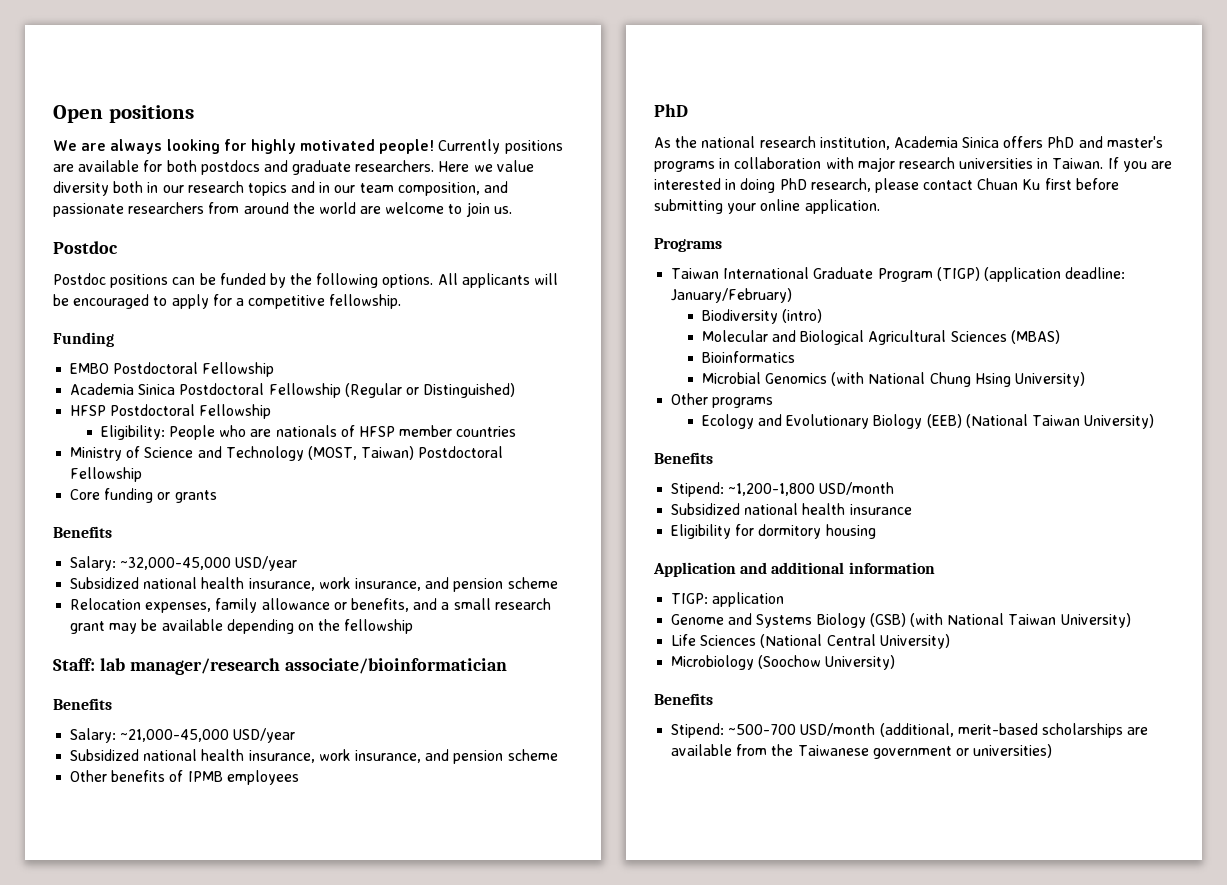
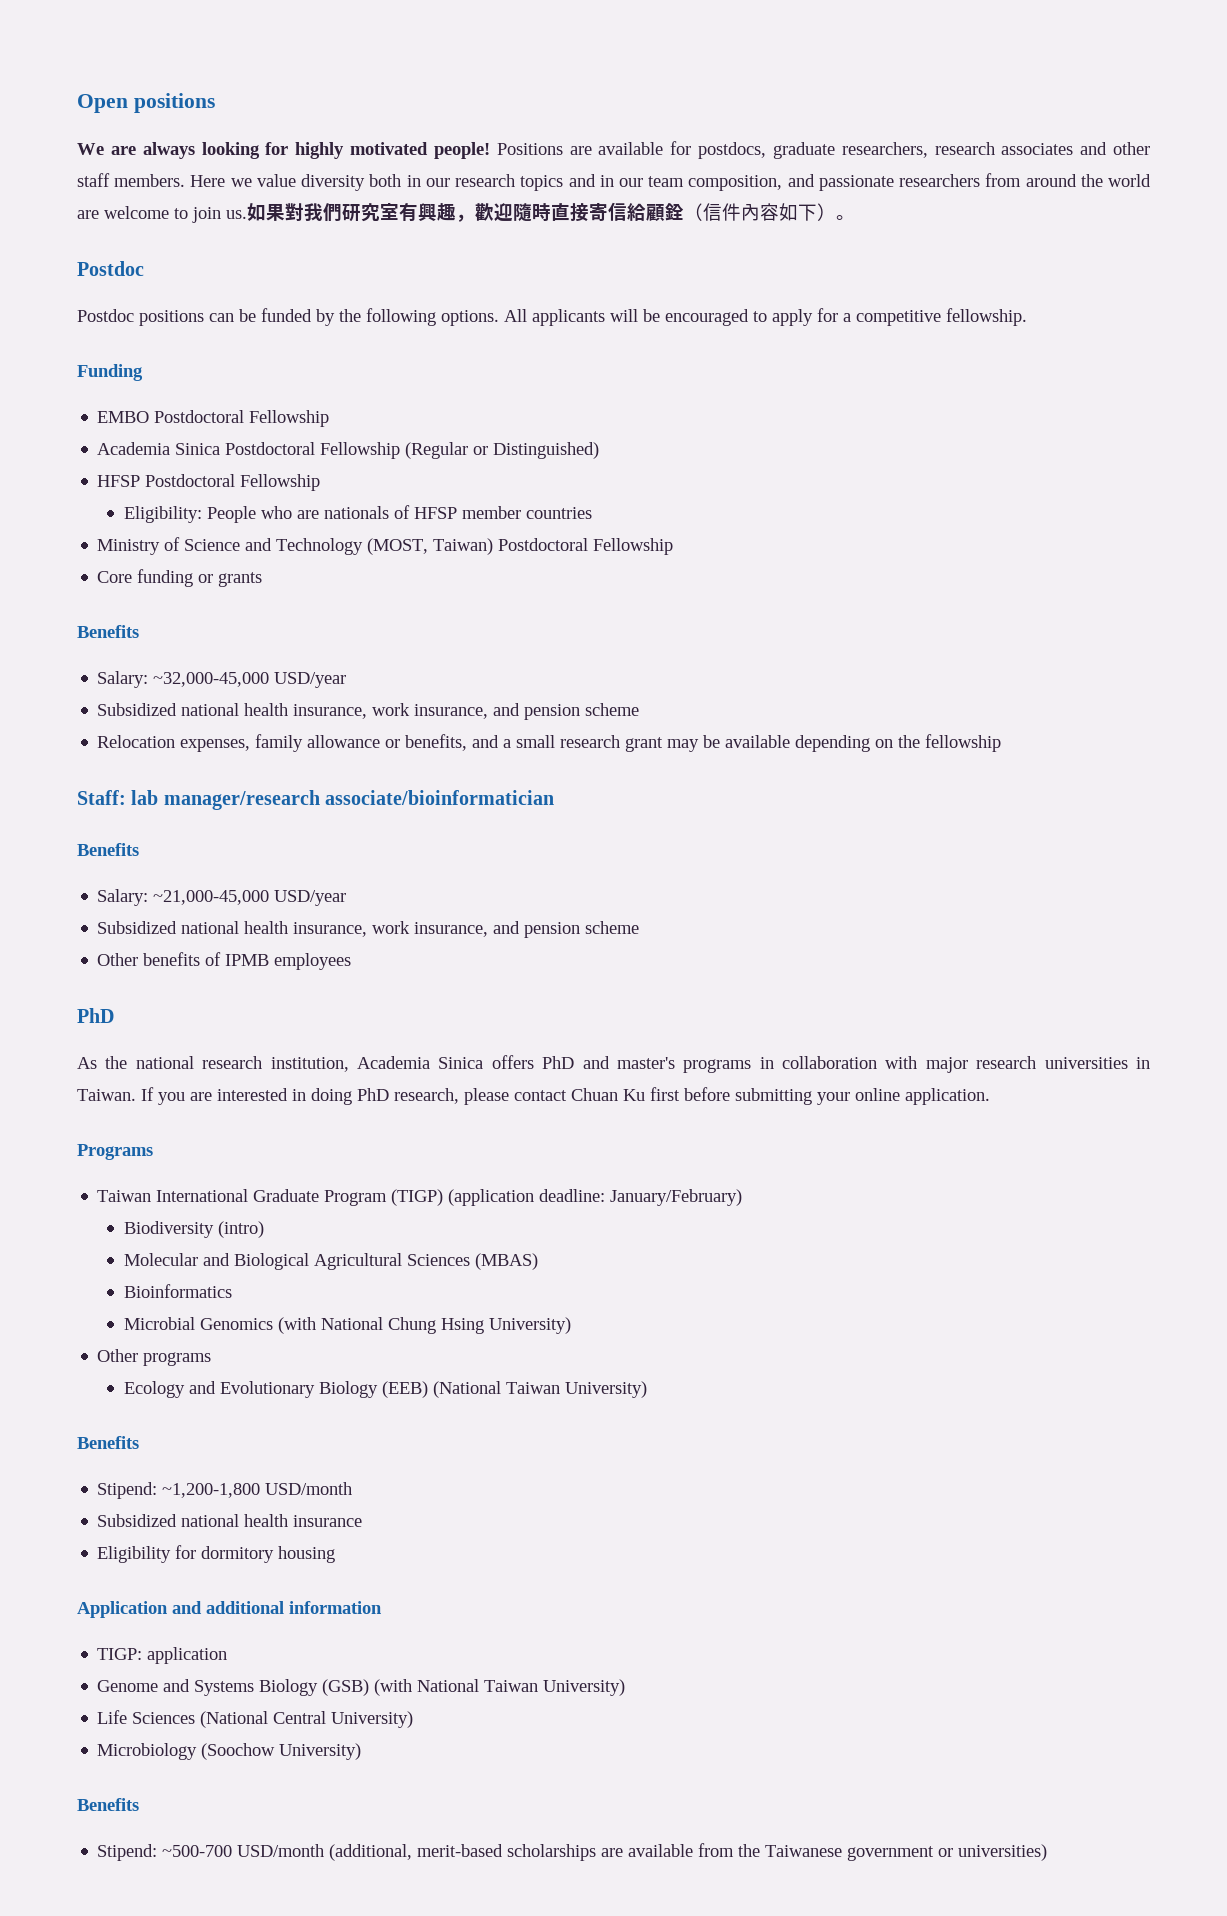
- Currently positions are available for both postdocs and graduate researchers.
+ Positions are available for postdocs, graduate researchers, research associates and other staff members.
+ 如果對我們研究室有興趣，歡迎隨時直接寄信給顧銓（信件內容如下）。

